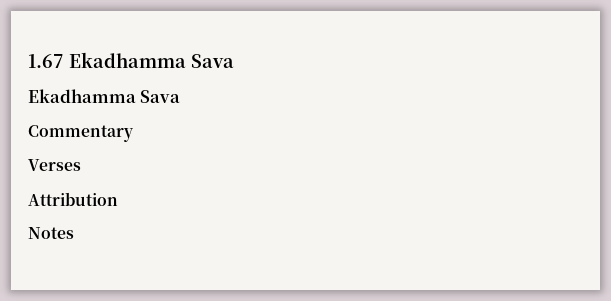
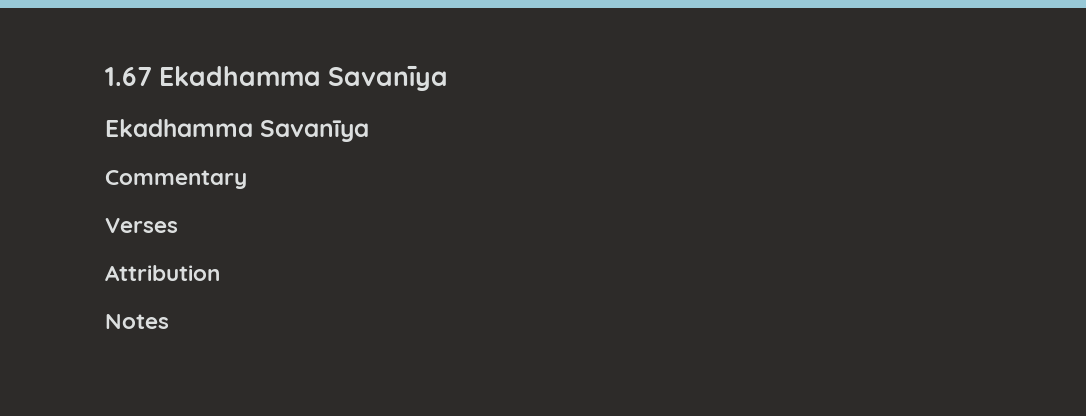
- 1.67 Ekadhamma Sava
- Ekadhamma Sava
+ 1.67 Ekadhamma Savanīya
+ Ekadhamma Savanīya

